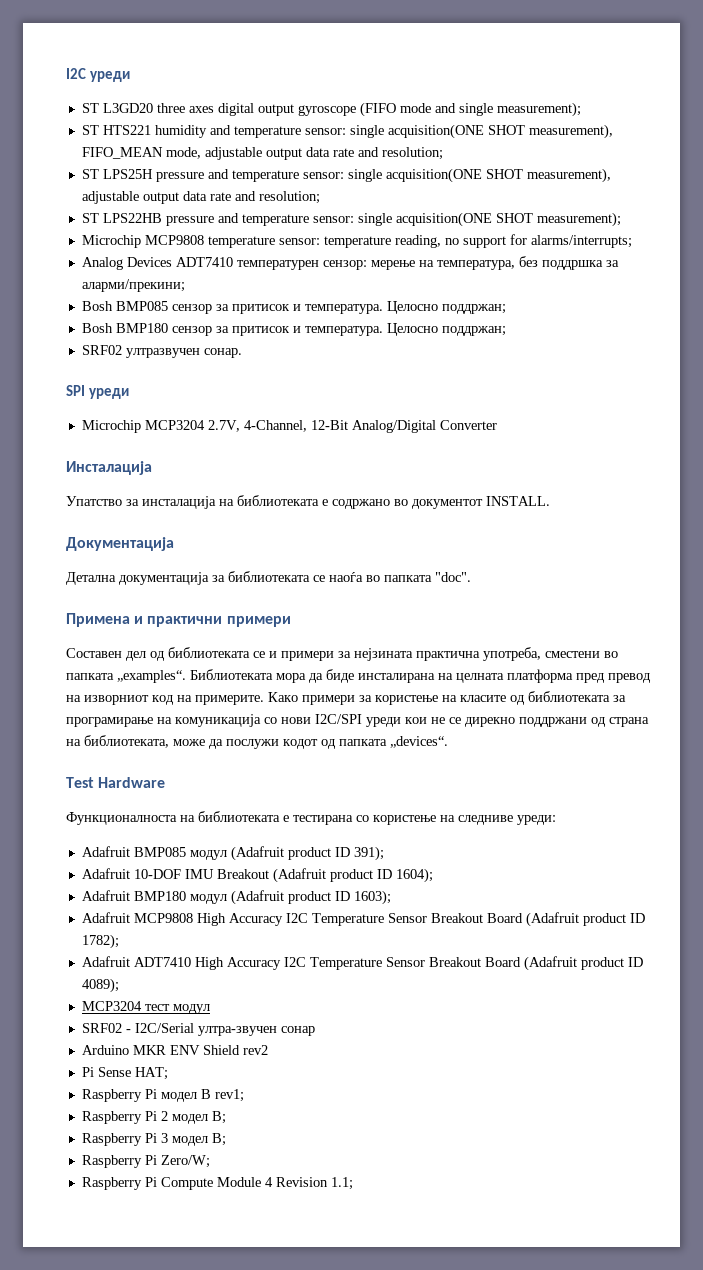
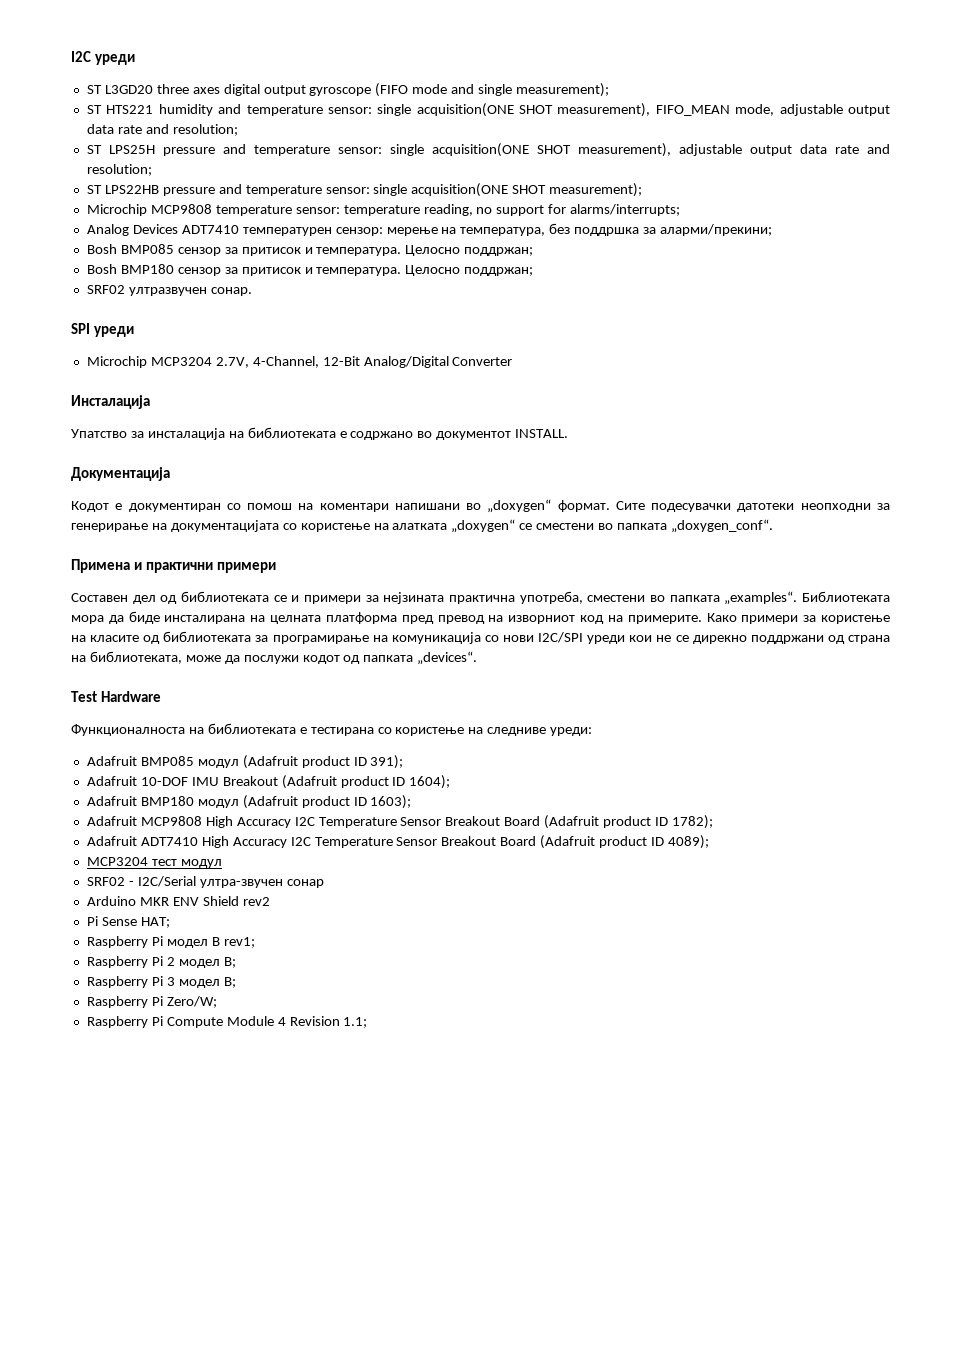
- Детална документација за библиотеката се наоѓа во папката "doc".
+ Кодот е документиран со помош на коментари напишани во „doxygen“ формат. Сите подесувачки датотеки неопходни за генерирање на документацијата со користење на алатката „doxygen“ се сместени во папката „doxygen_conf“.

